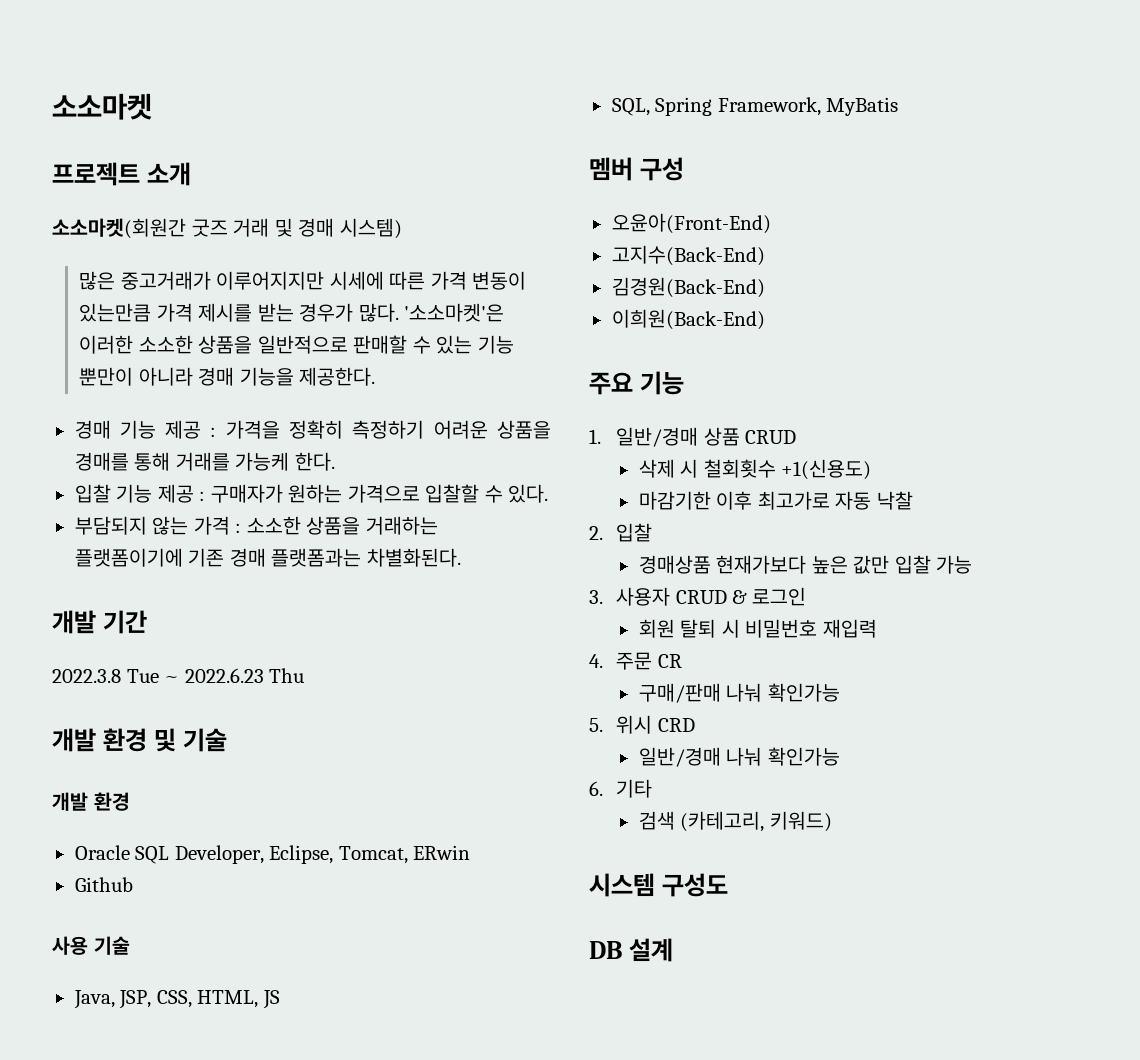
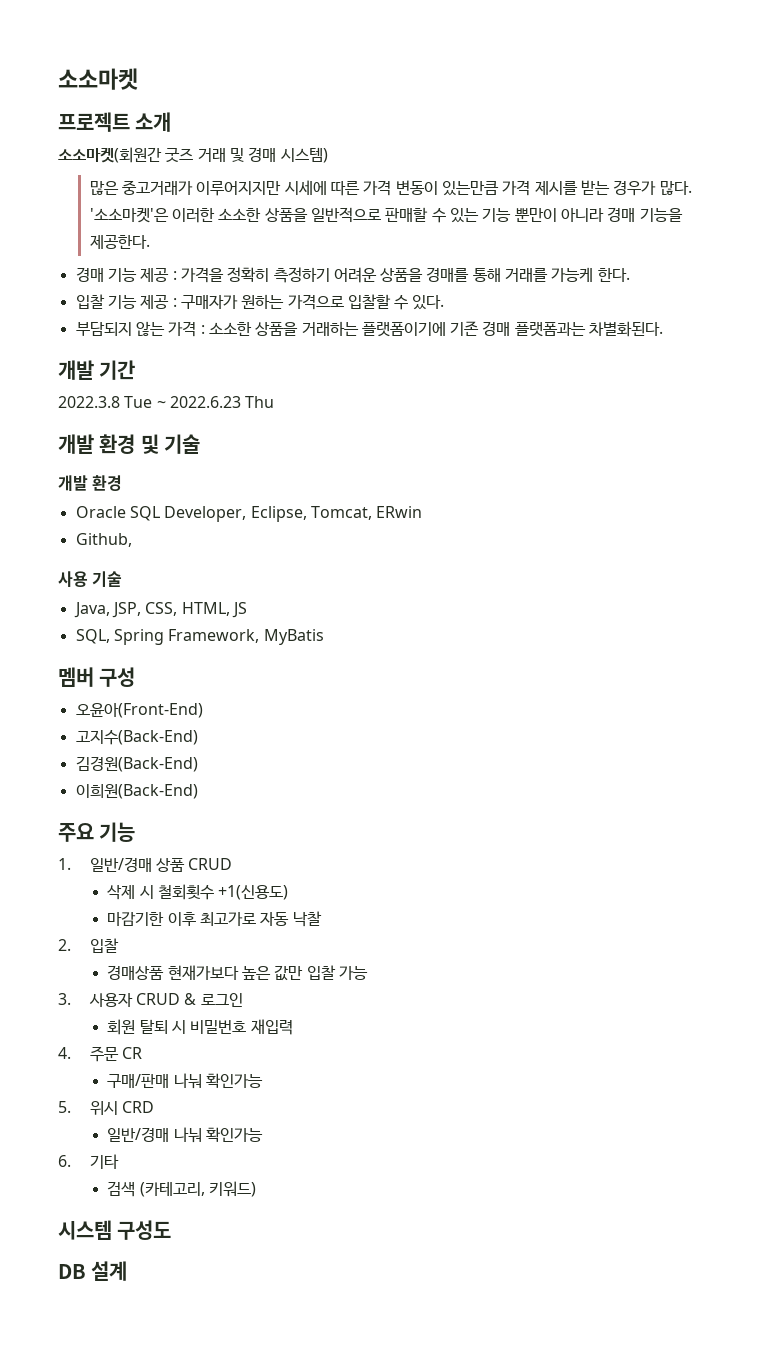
- Github
+ Github,

